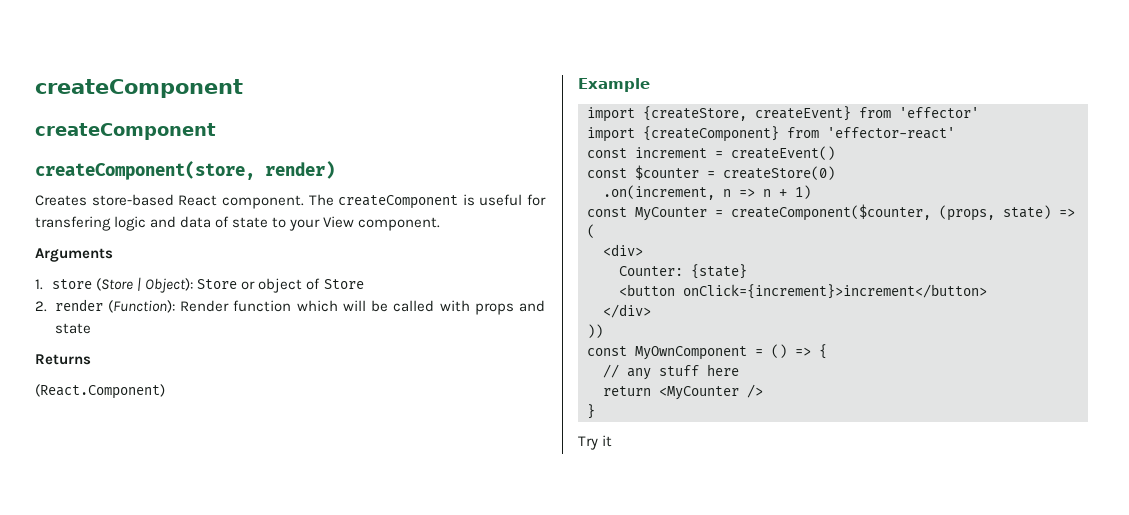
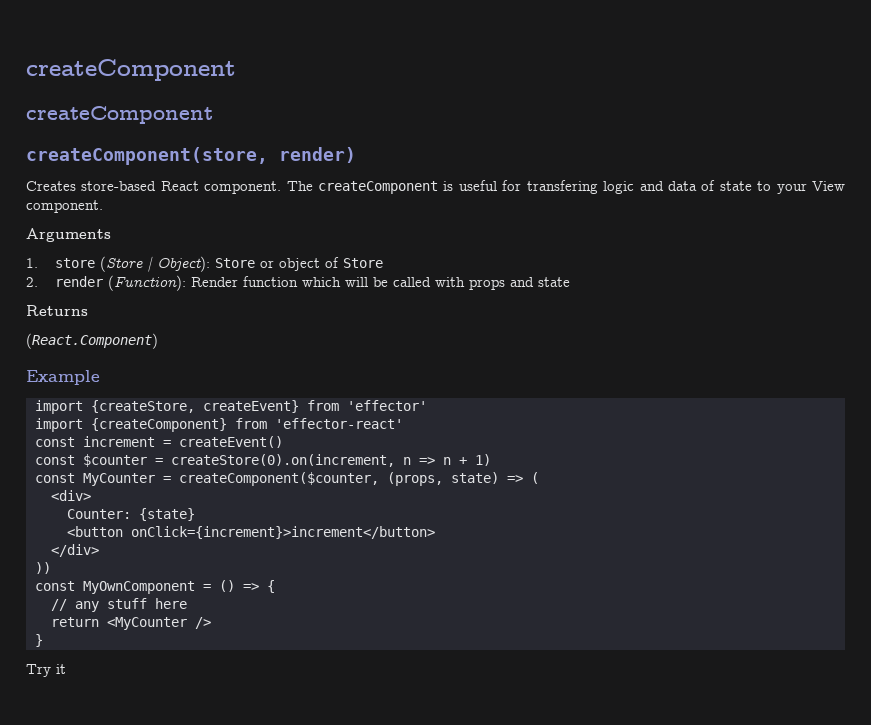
- const $counter = createStore(0)
- .on(increment, n => n + 1)
+ const $counter = createStore(0).on(increment, n => n + 1)

